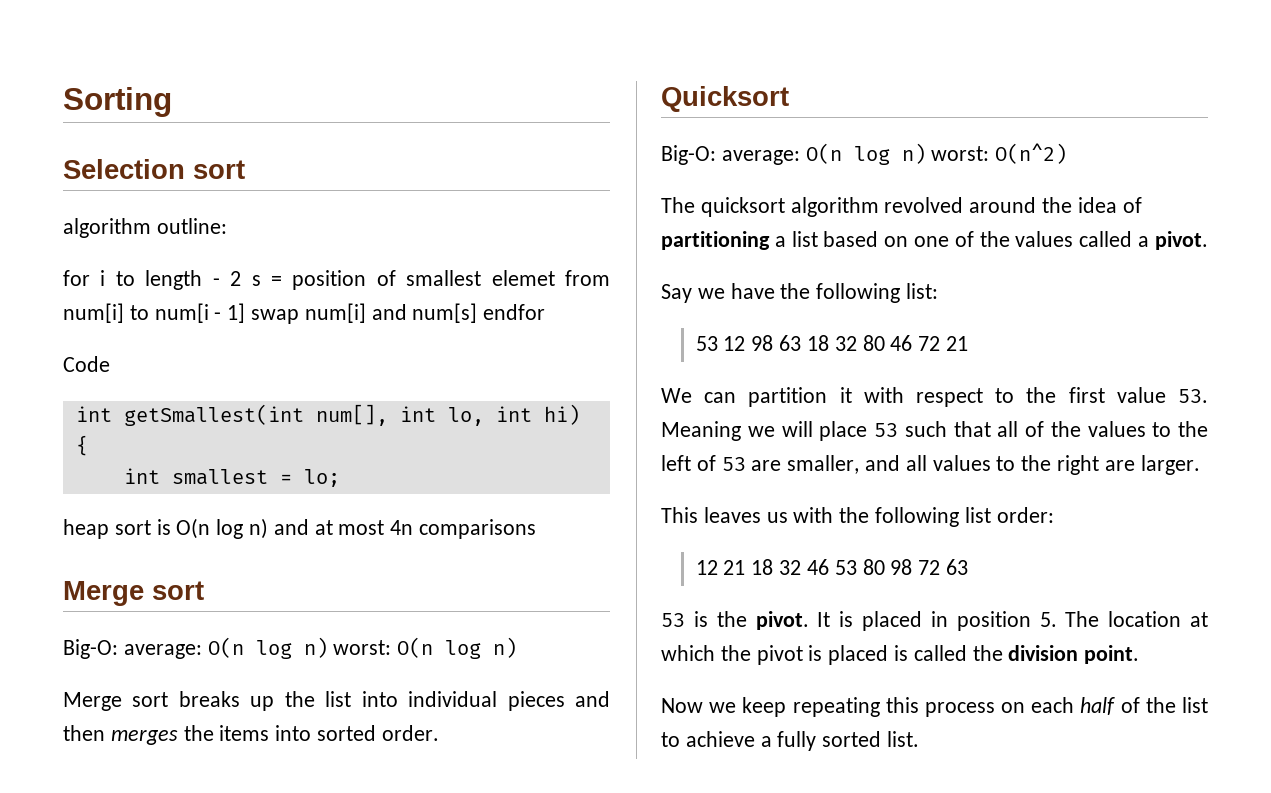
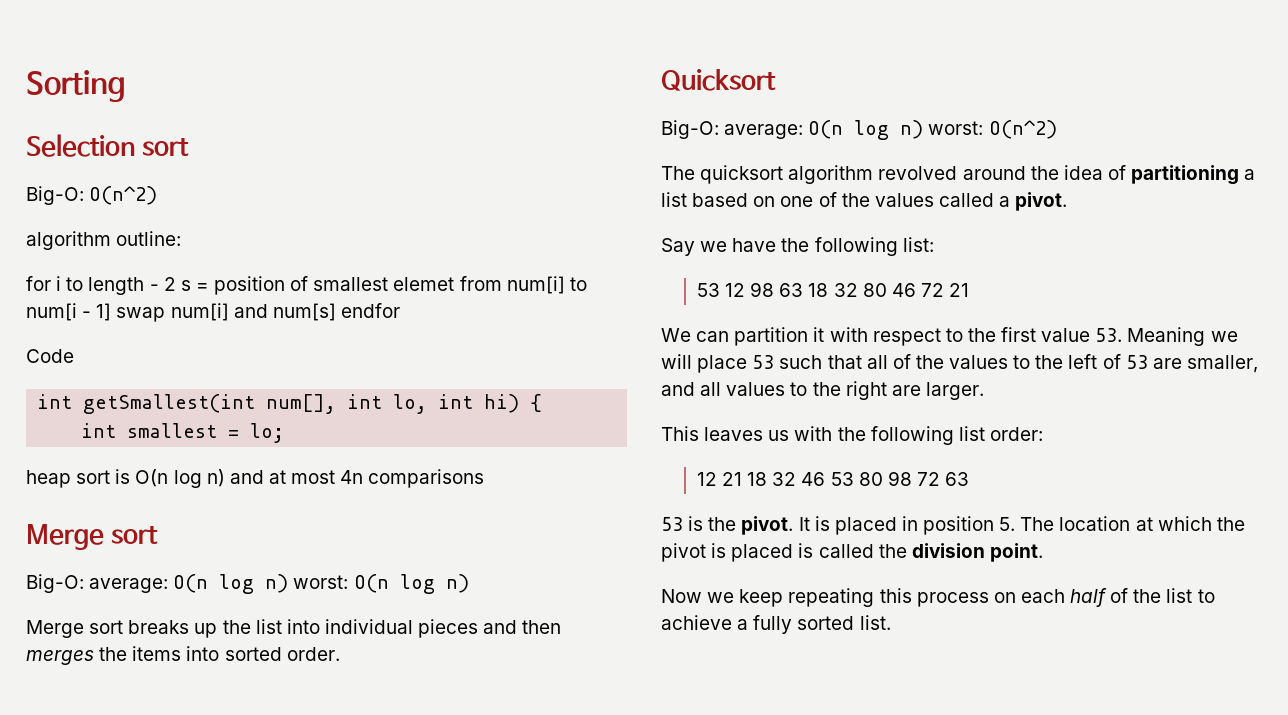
+ Big-O: O(n^2)

